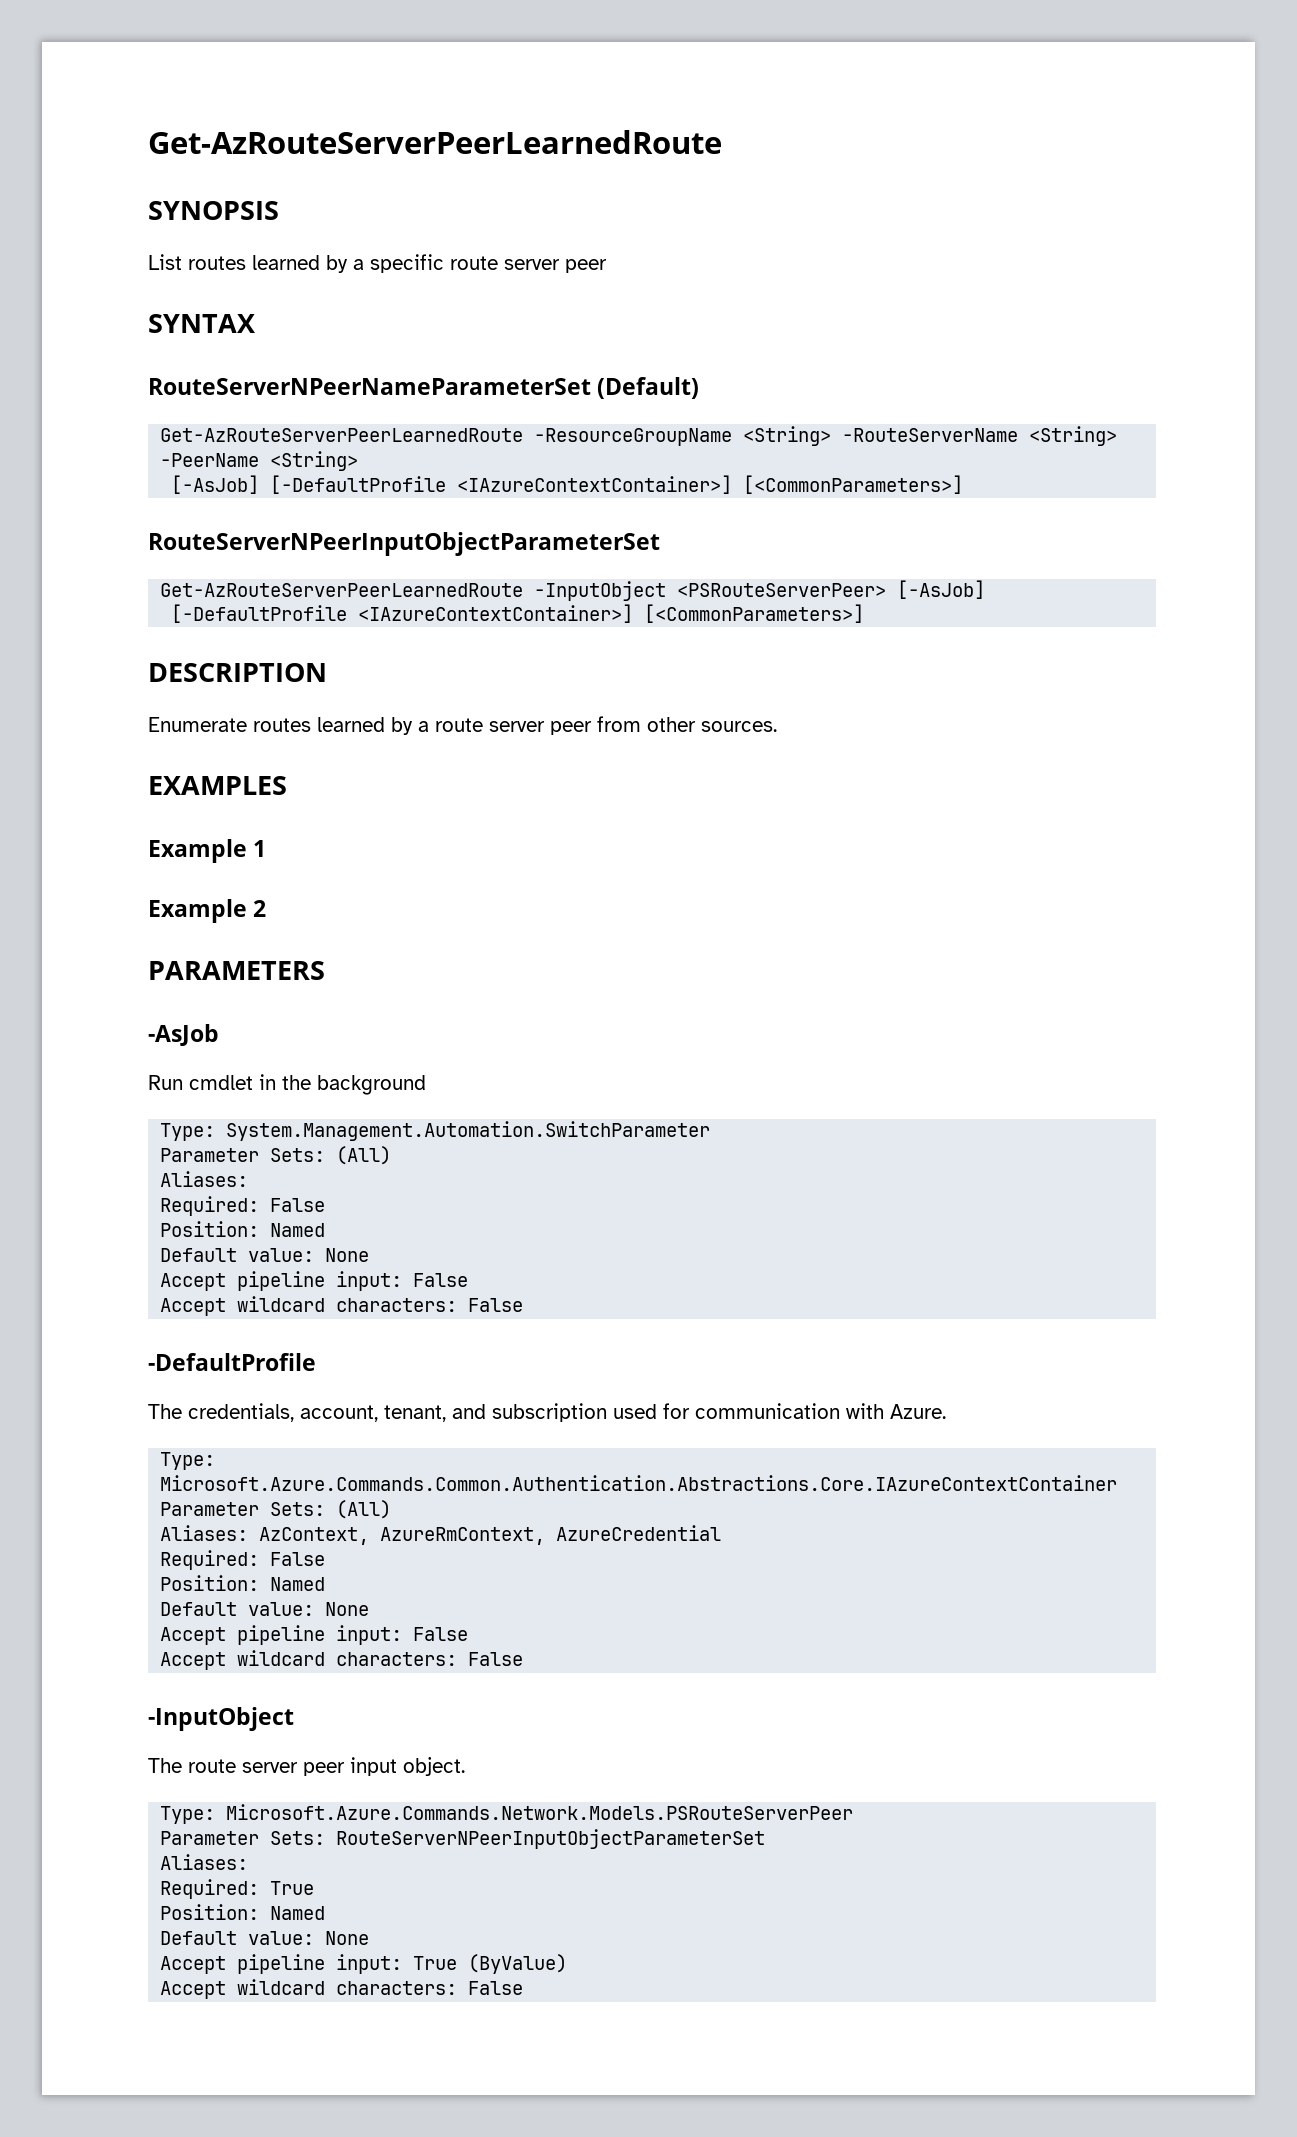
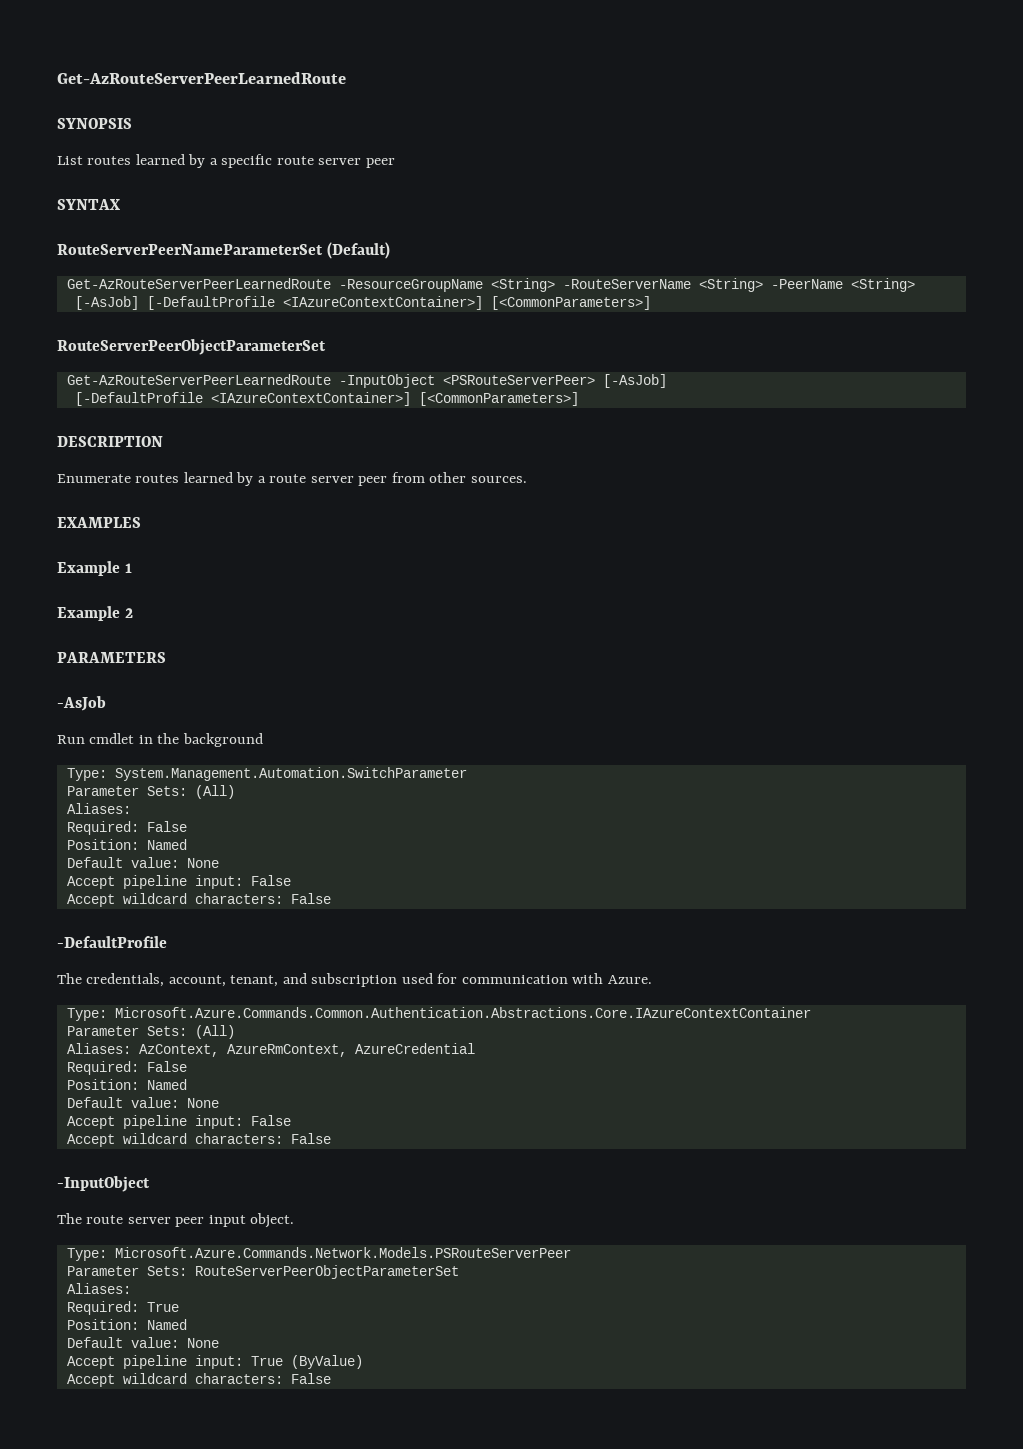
- RouteServerNPeerNameParameterSet (Default)
+ RouteServerPeerNameParameterSet (Default)
  [-AsJob] [-DefaultProfile <IAzureContextContainer>] [<CommonParameters>]
- RouteServerNPeerInputObjectParameterSet
+ RouteServerPeerObjectParameterSet
- Parameter Sets: RouteServerNPeerInputObjectParameterSet
+ Parameter Sets: RouteServerPeerObjectParameterSet

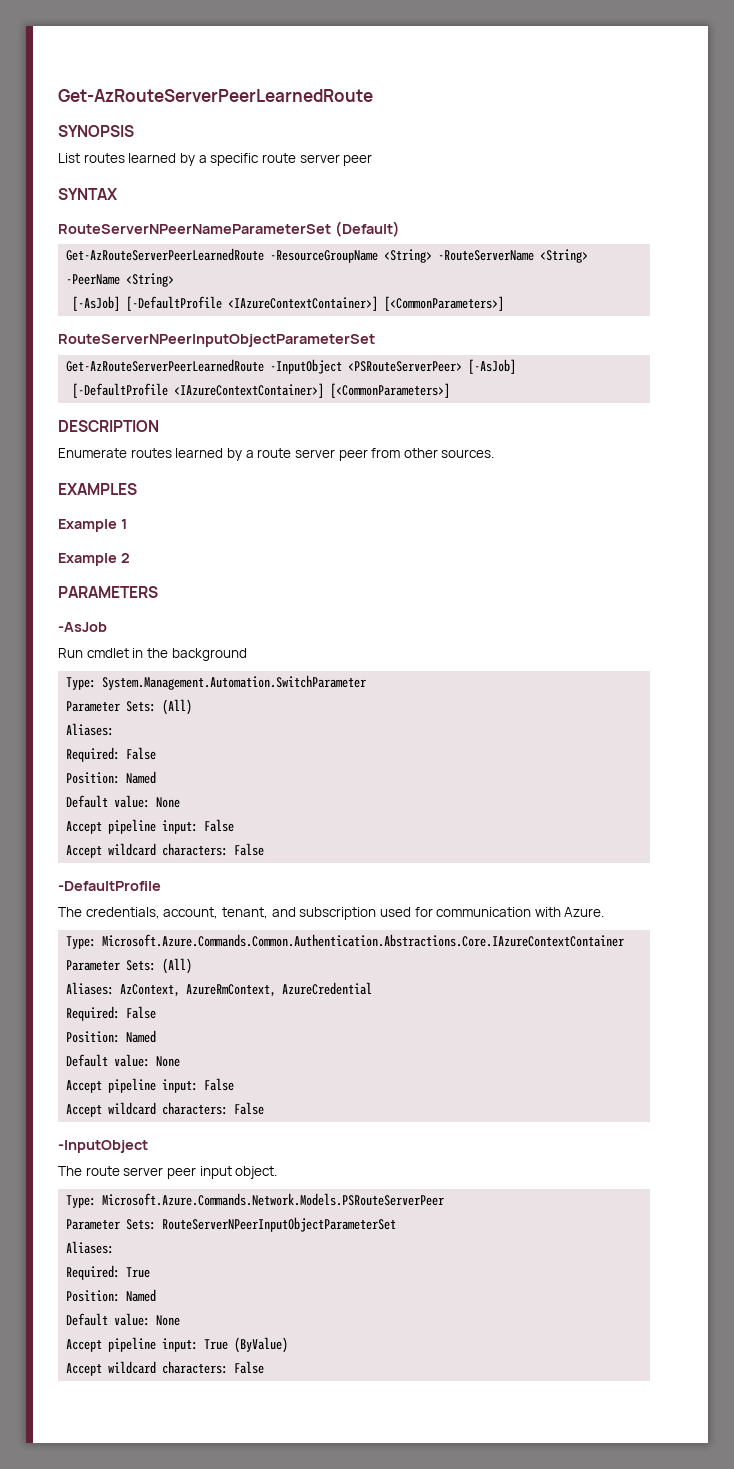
- RouteServerPeerNameParameterSet (Default)
+ RouteServerNPeerNameParameterSet (Default)
  [-AsJob] [-DefaultProfile <IAzureContextContainer>] [<CommonParameters>]
- RouteServerPeerObjectParameterSet
+ RouteServerNPeerInputObjectParameterSet
- Parameter Sets: RouteServerPeerObjectParameterSet
+ Parameter Sets: RouteServerNPeerInputObjectParameterSet

